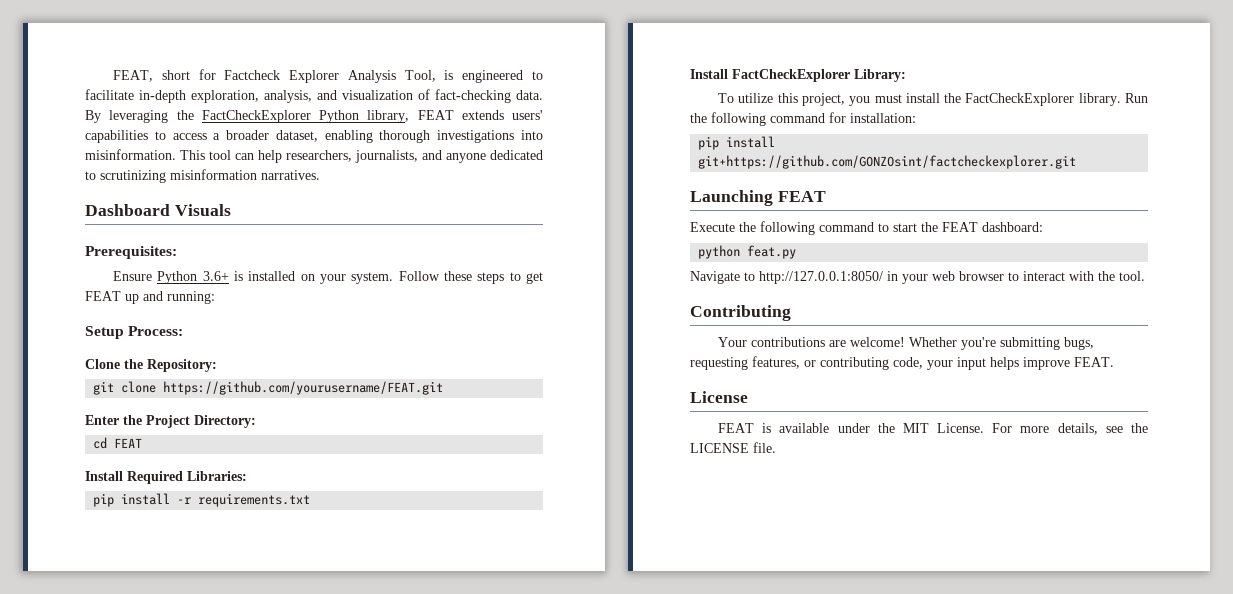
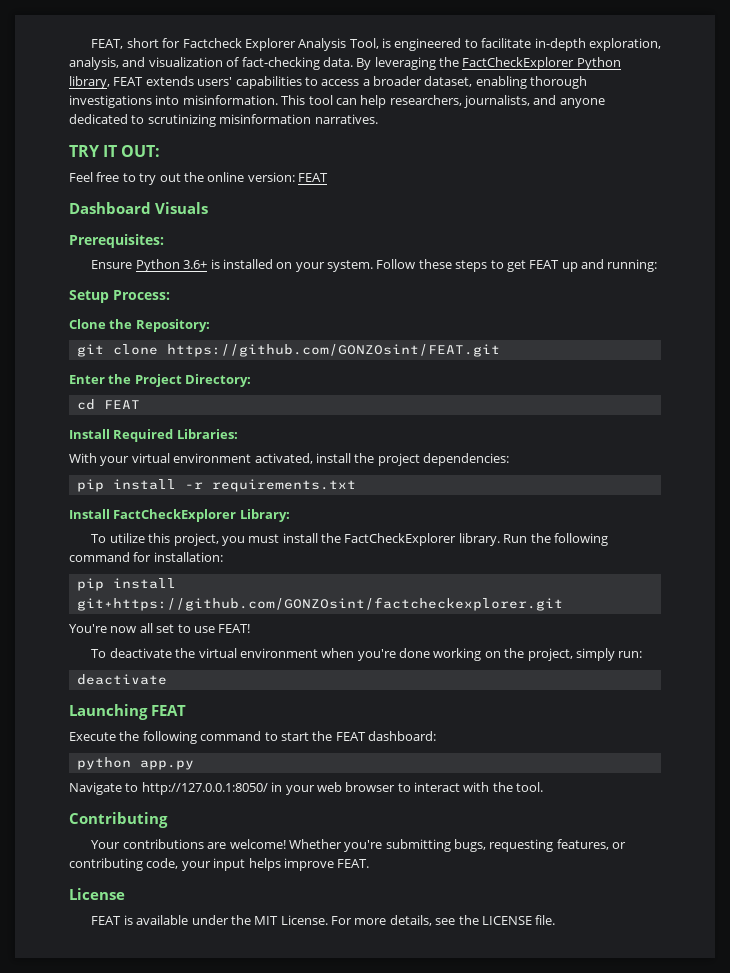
+ TRY IT OUT:
+ Feel free to try out the online version: FEAT
- git clone https://github.com/yourusername/FEAT.git
+ git clone https://github.com/GONZOsint/FEAT.git
+ With your virtual environment activated, install the project dependencies:
+ You're now all set to use FEAT!
+ To deactivate the virtual environment when you're done working on the project, simply run:
+ deactivate
- python feat.py
+ python app.py

